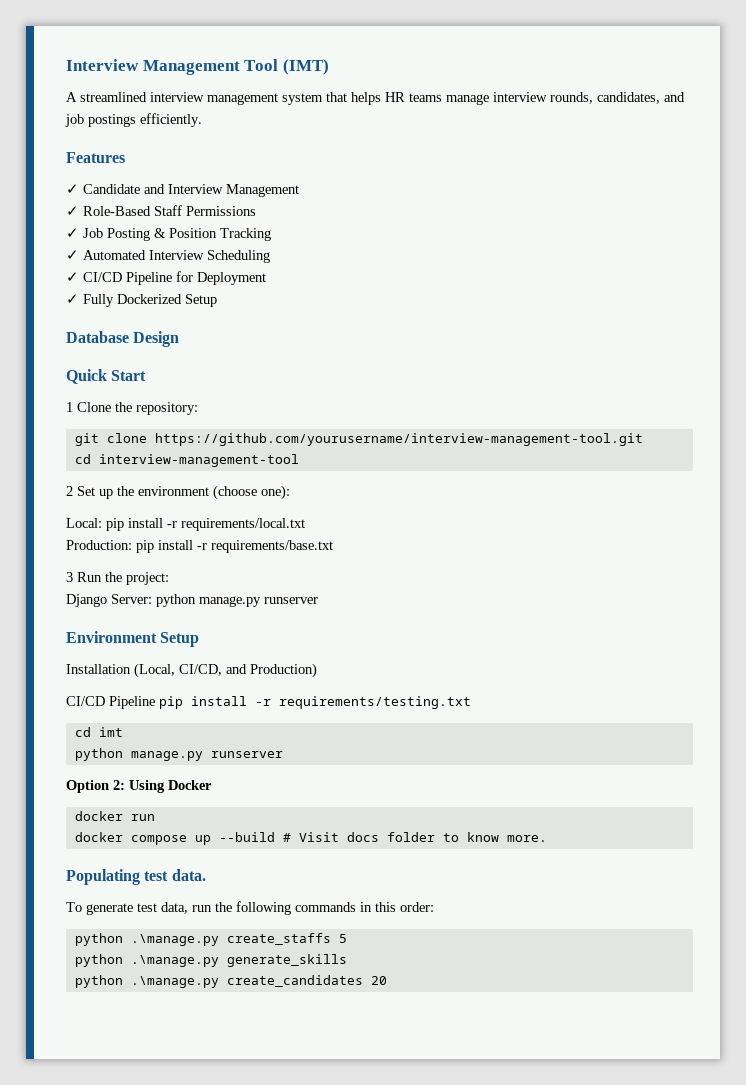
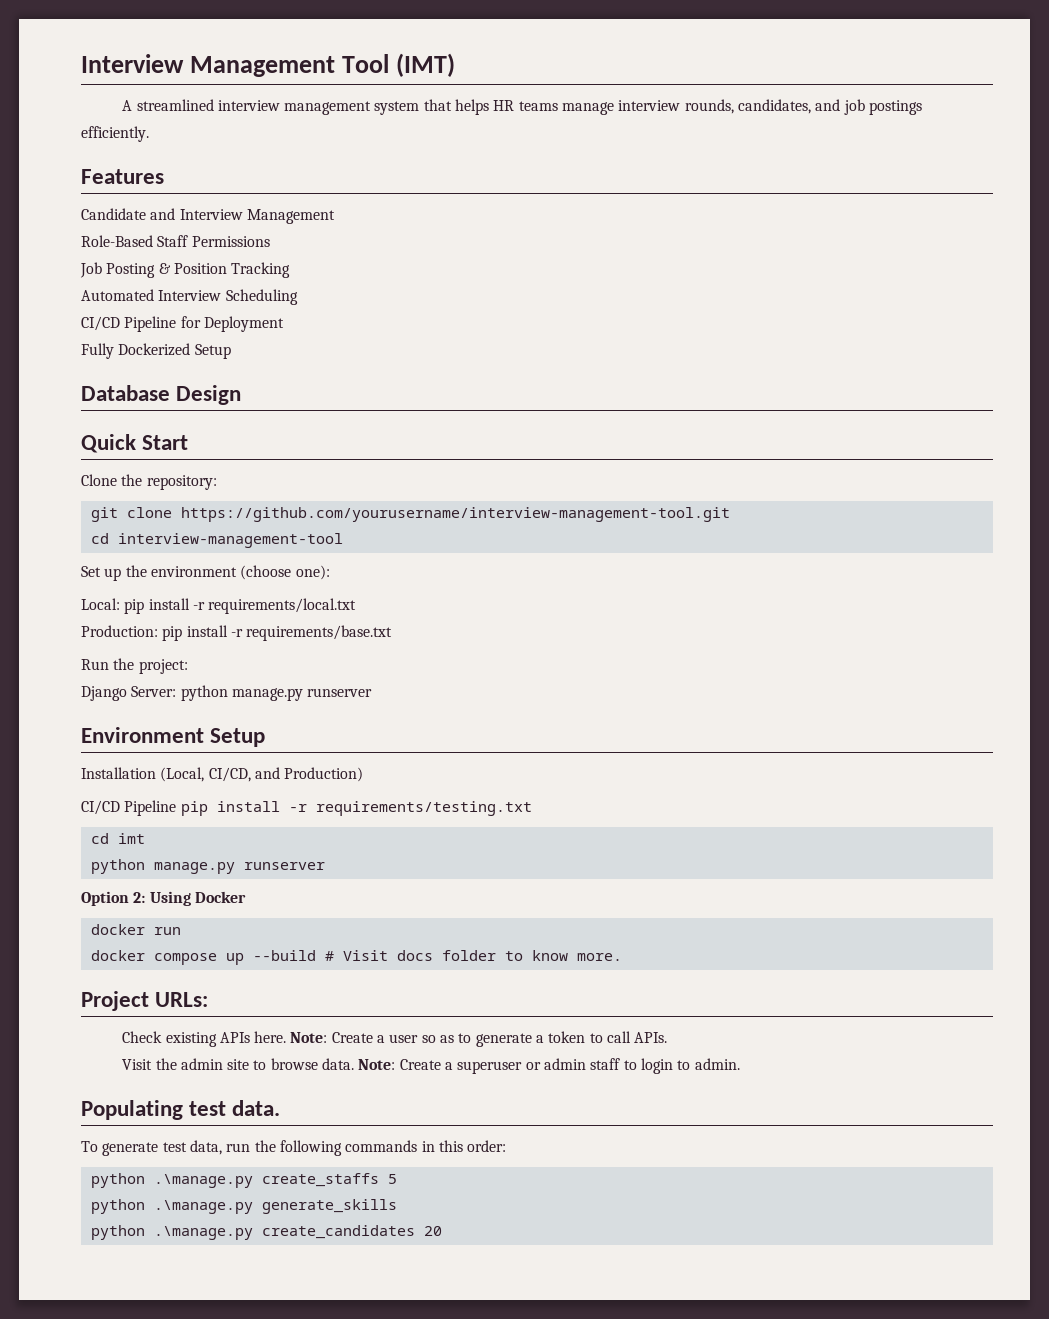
- ✓ Candidate and Interview Management
+ Candidate and Interview Management
- ✓ Role-Based Staff Permissions
+ Role-Based Staff Permissions
- ✓ Job Posting & Position Tracking
+ Job Posting & Position Tracking
- ✓ Automated Interview Scheduling
+ Automated Interview Scheduling
- ✓ CI/CD Pipeline for Deployment
+ CI/CD Pipeline for Deployment
- ✓ Fully Dockerized Setup
+ Fully Dockerized Setup
- 1 Clone the repository:
+ Clone the repository:
- 2 Set up the environment (choose one):
+ Set up the environment (choose one):
- 3 Run the project:
+ Run the project:
+ Project URLs:
+ Check existing APIs here. Note: Create a user so as to generate a token to call APIs.
+ Visit the admin site to browse data. Note: Create a superuser or admin staff to login to admin.

